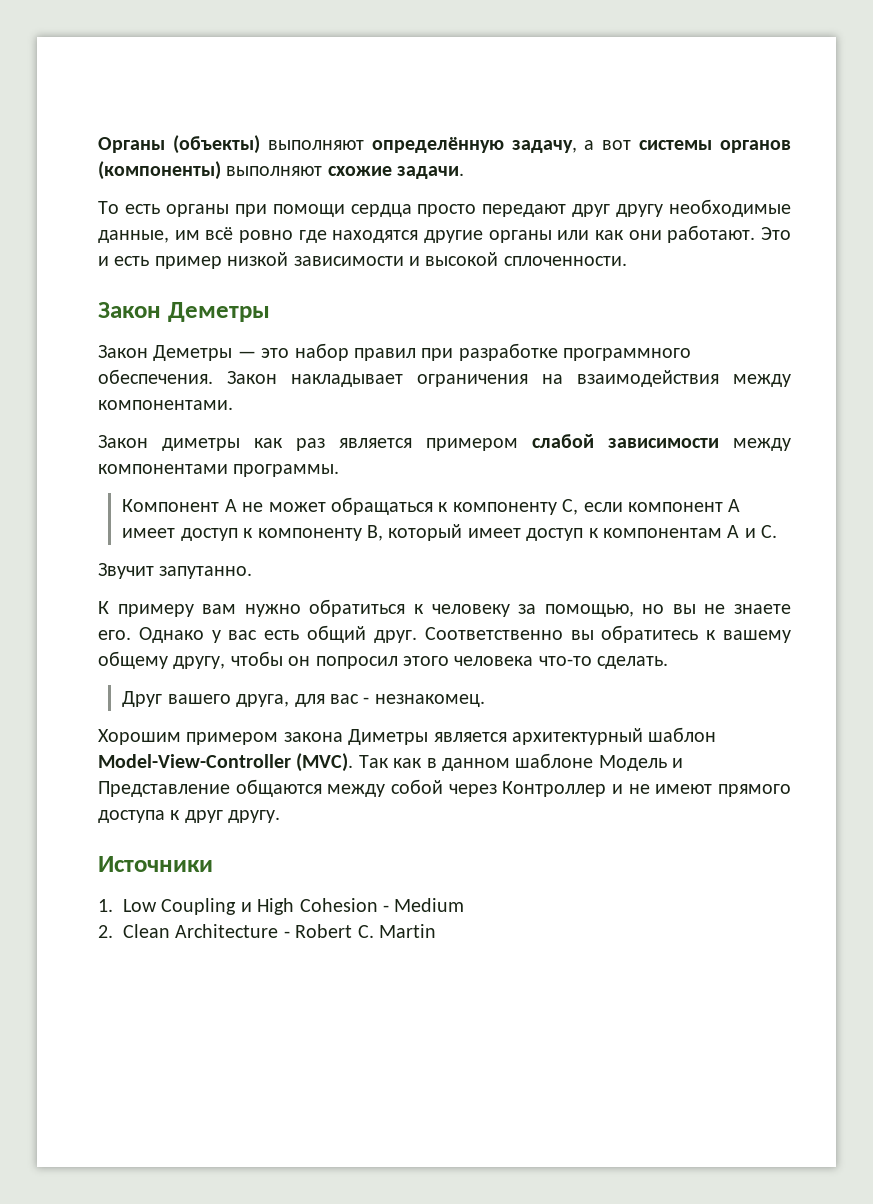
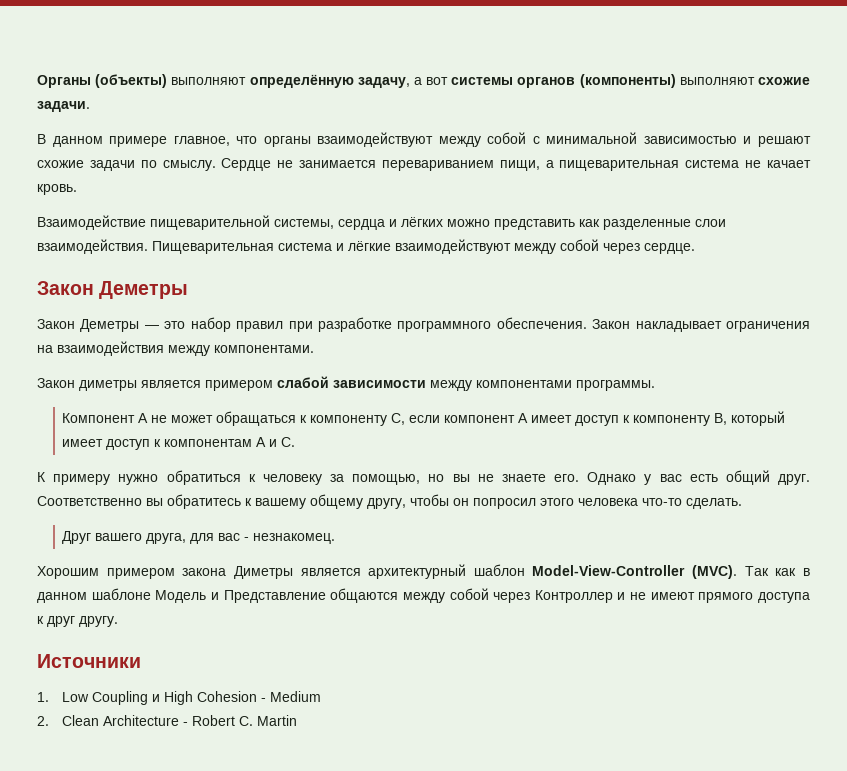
- То есть органы при помощи сердца просто передают друг другу необходимые данные, им всё ровно где находятся другие органы или как они работают. Это и есть пример низкой зависимости и высокой сплоченности.
+ В данном примере главное, что органы взаимодействуют между собой с минимальной зависимостью и решают схожие задачи по смыслу. Сердце не занимается перевариванием пищи, а пищеварительная система не качает кровь.
+ Взаимодействие пищеварительной системы, сердца и лёгких можно представить как разделенные слои взаимодействия. Пищеварительная система и лёгкие взаимодействуют между собой через сердце.
- Закон диметры как раз является примером слабой зависимости между компонентами программы.
+ Закон диметры является примером слабой зависимости между компонентами программы.
- Звучит запутанно.
- К примеру вам нужно обратиться к человеку за помощью, но вы не знаете его.
+ К примеру нужно обратиться к человеку за помощью, но вы не знаете его.

